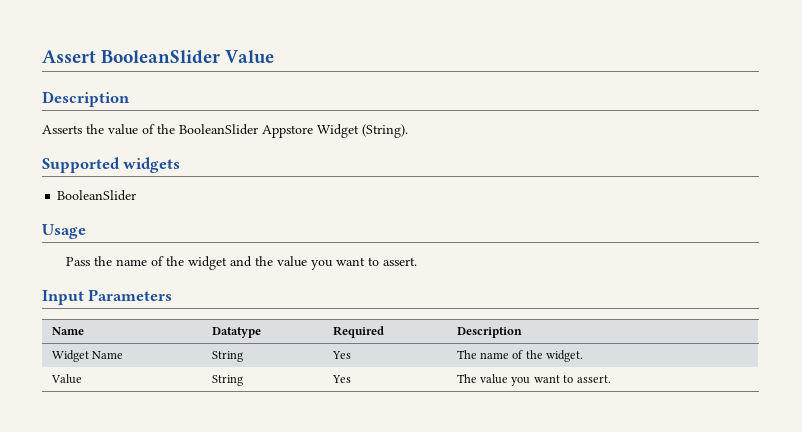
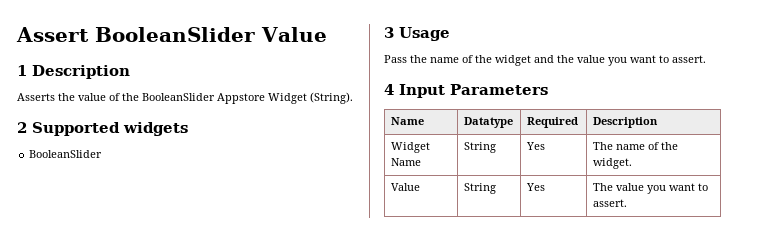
  Assert BooleanSlider Value
- Description
+ 1 Description
- Supported widgets
+ 2 Supported widgets
- Usage
+ 3 Usage
- Input Parameters
+ 4 Input Parameters

